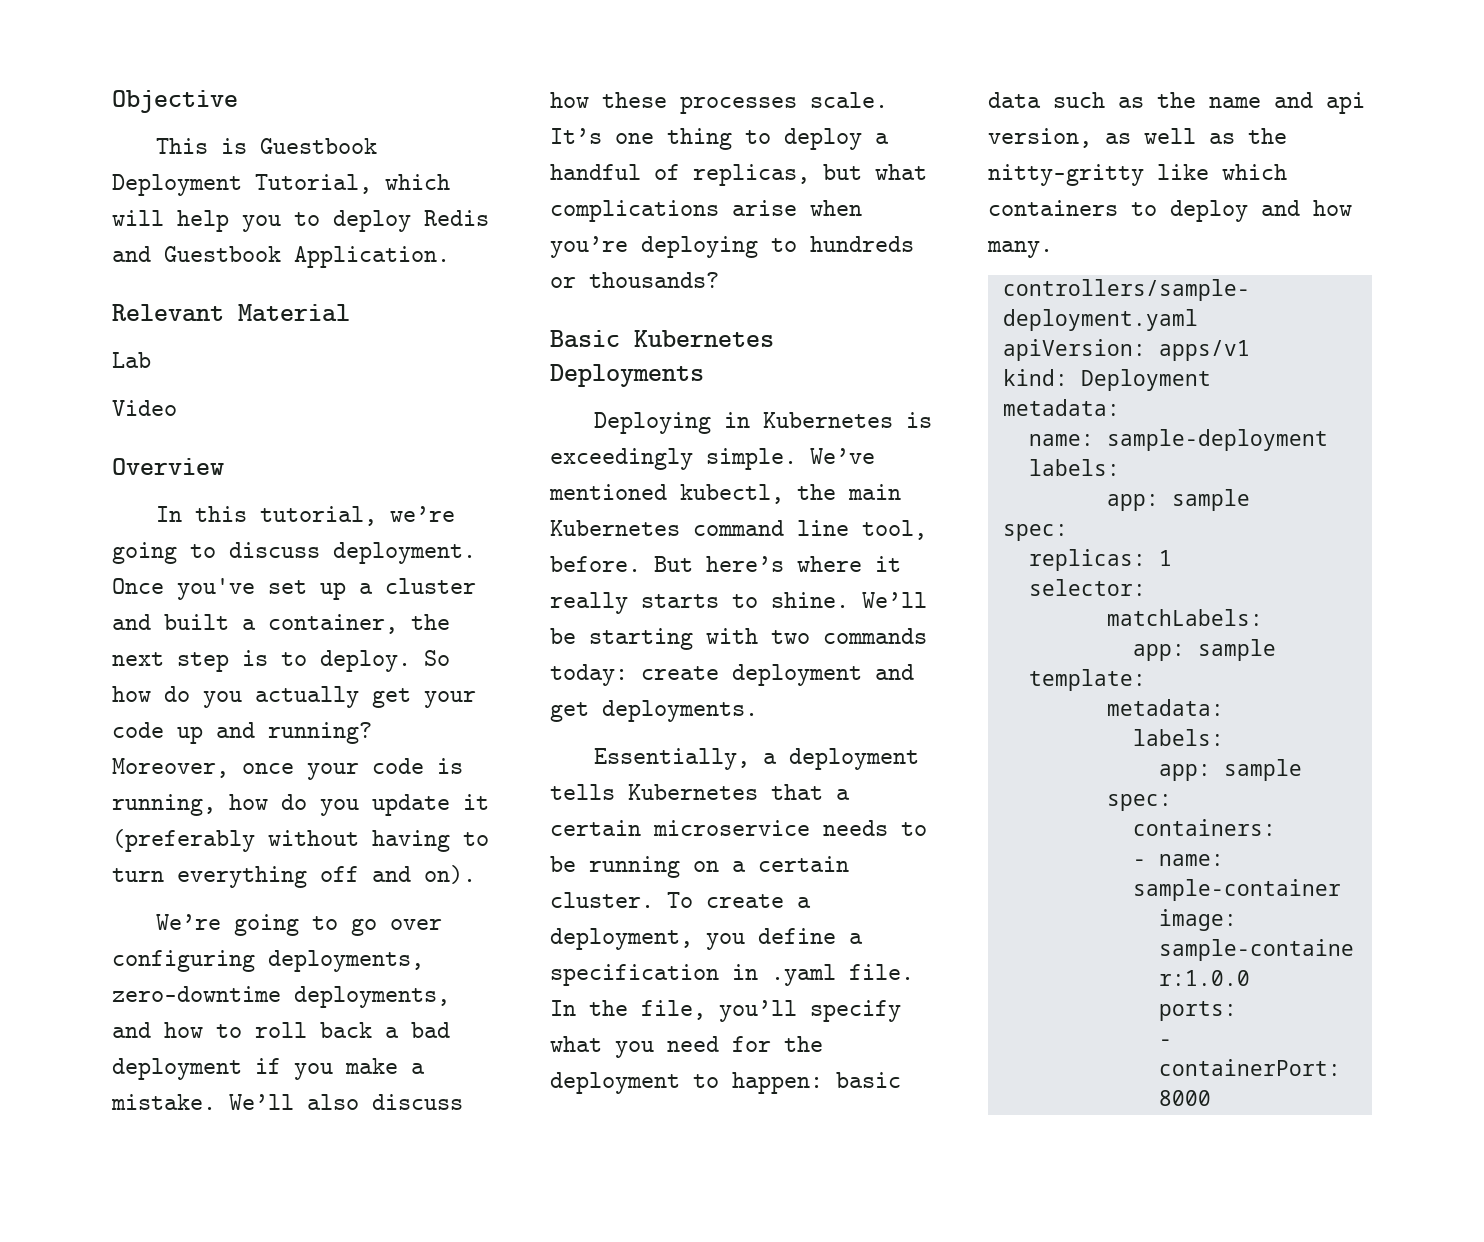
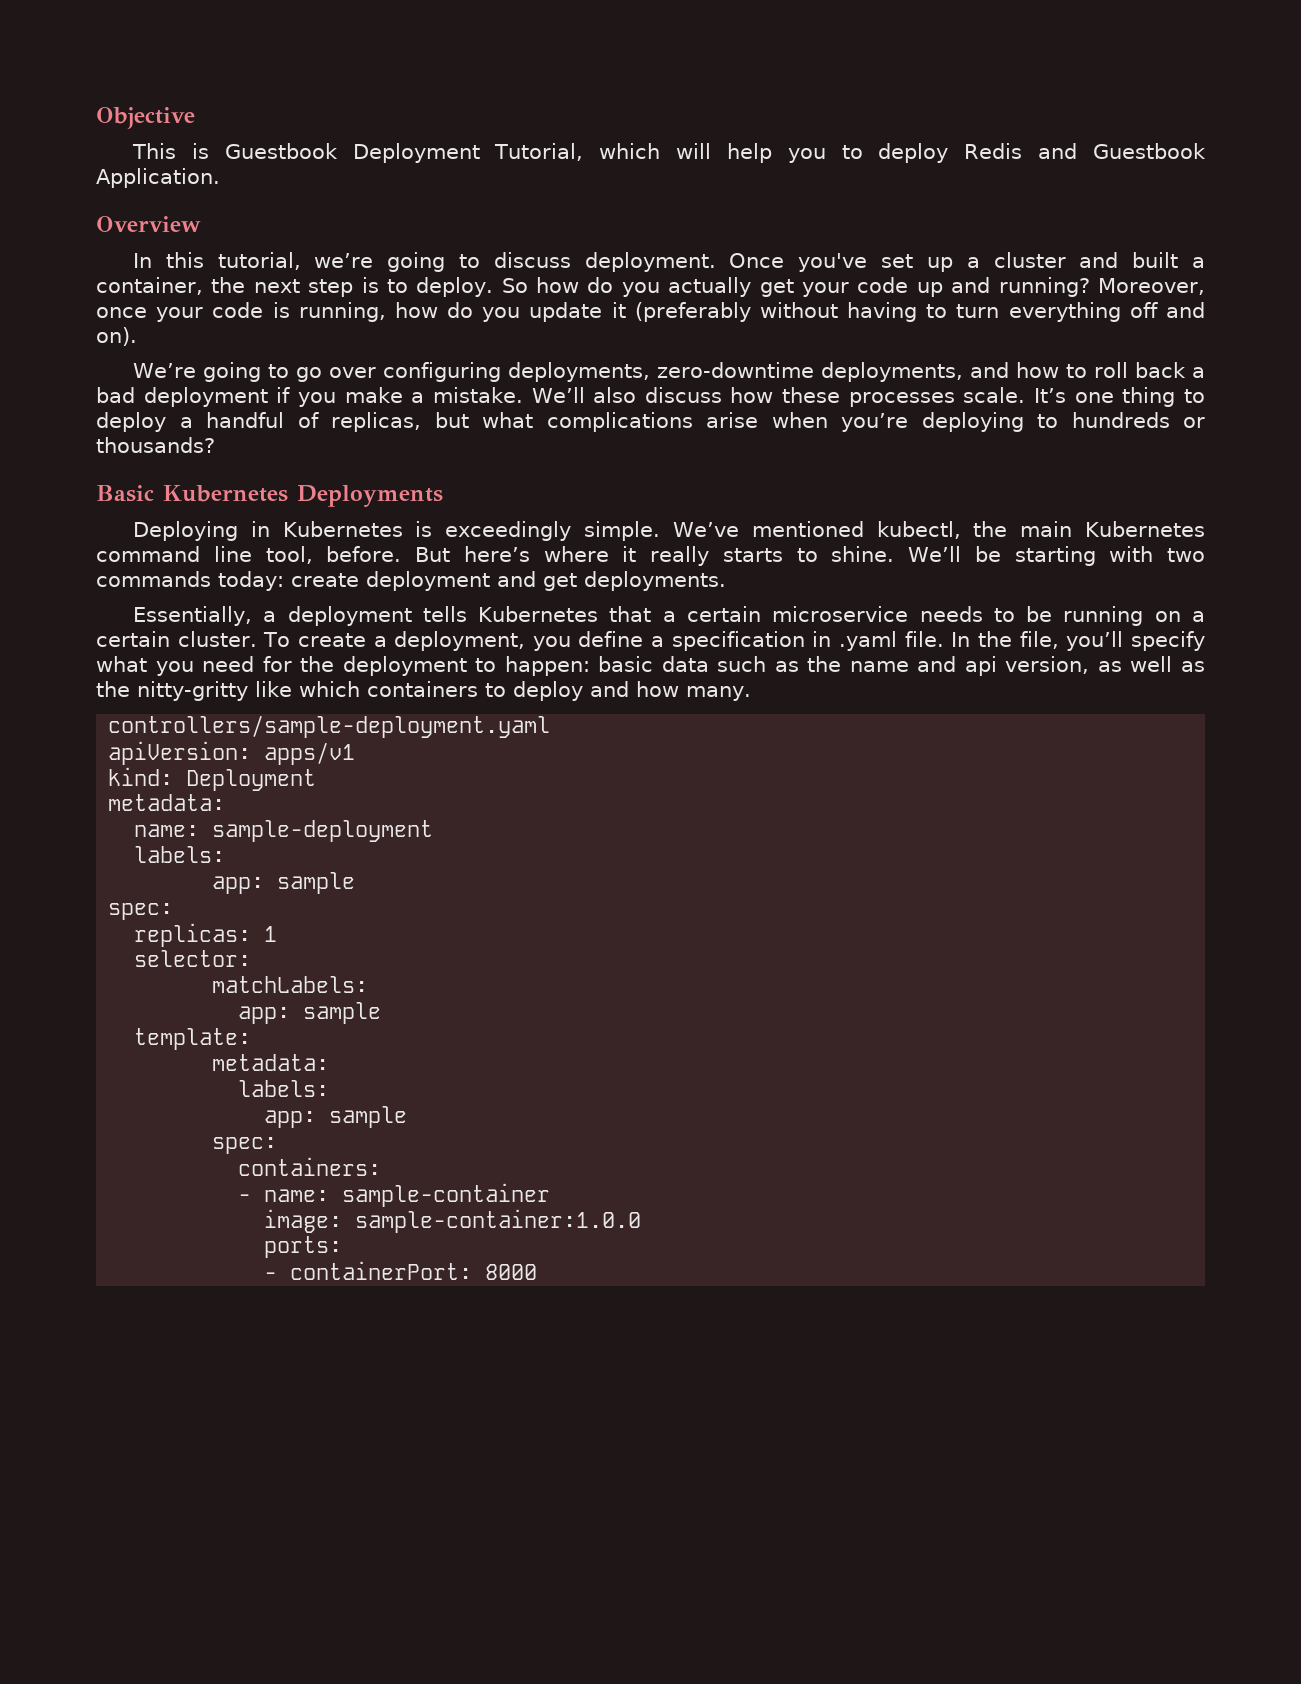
- Relevant Material
- Lab
- Video

